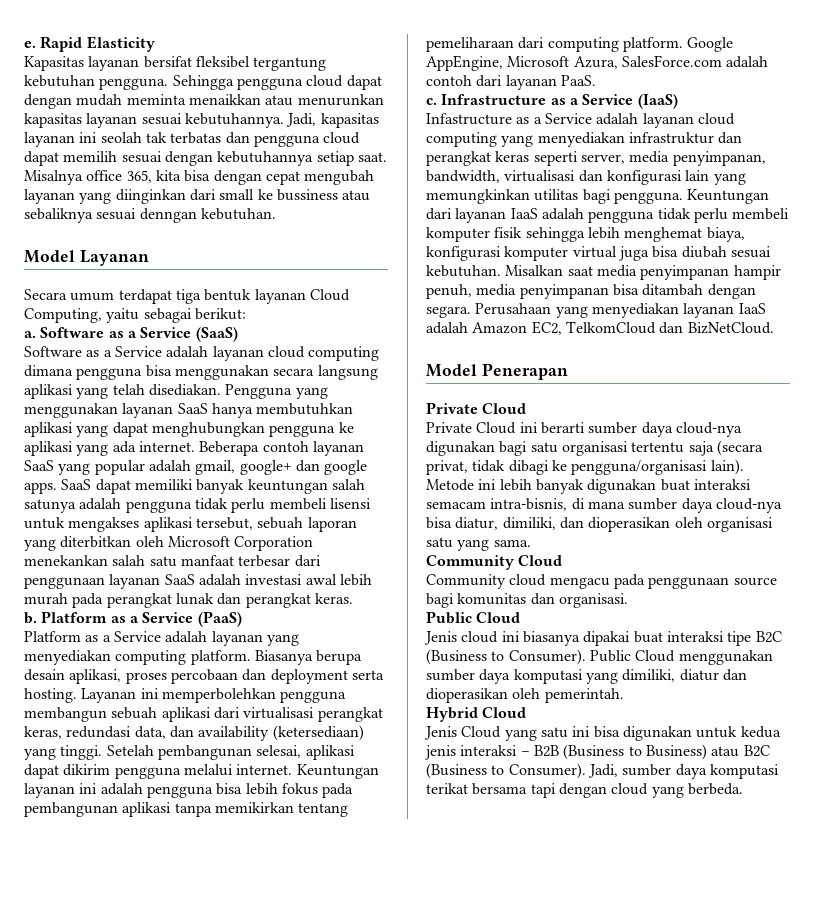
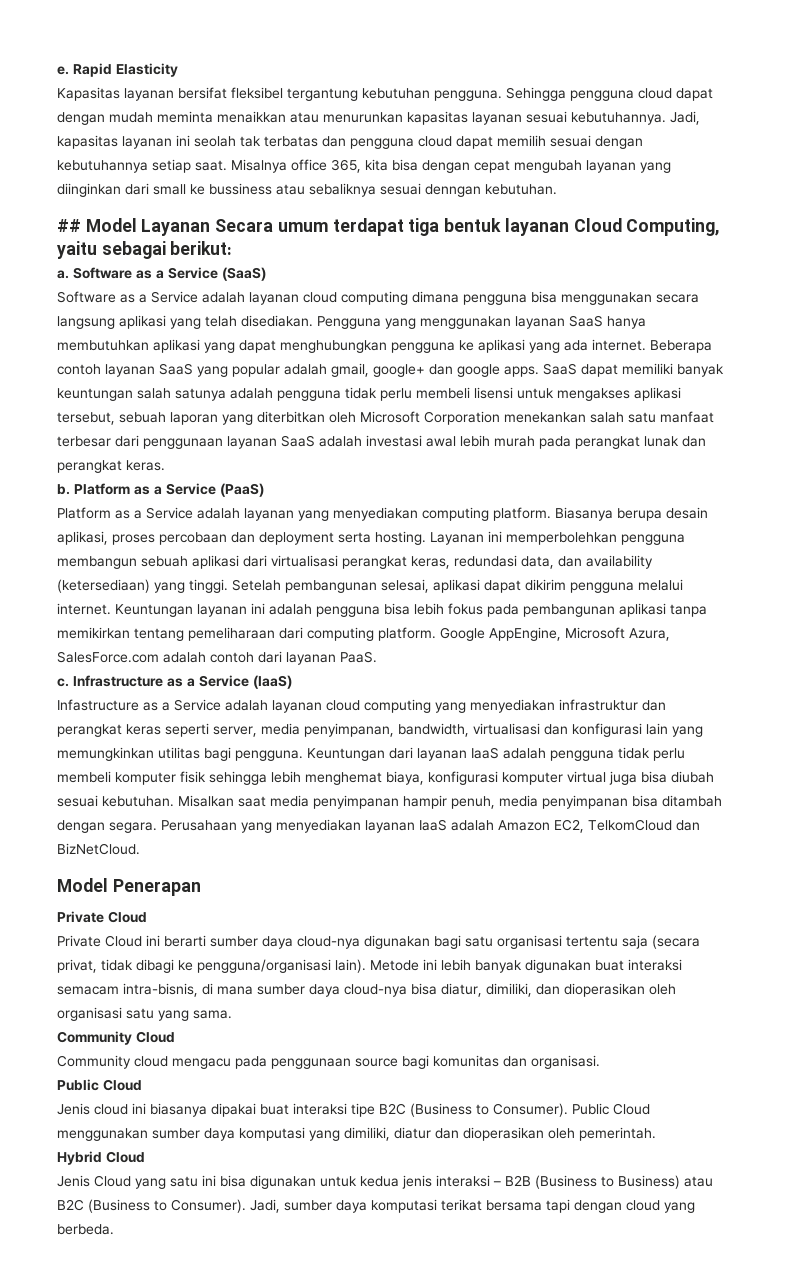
- Model Layanan
- Secara umum terdapat tiga bentuk layanan Cloud Computing, yaitu sebagai berikut:
+ ## Model Layanan Secara umum terdapat tiga bentuk layanan Cloud Computing, yaitu sebagai berikut:

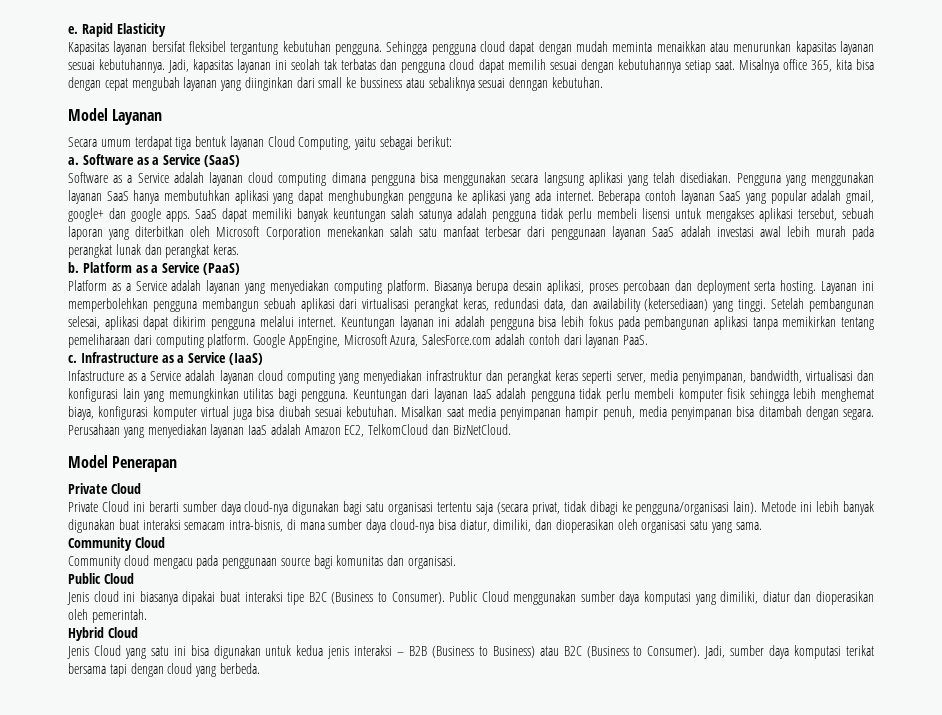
- ## Model Layanan Secara umum terdapat tiga bentuk layanan Cloud Computing, yaitu sebagai berikut:
+ Model Layanan
+ Secara umum terdapat tiga bentuk layanan Cloud Computing, yaitu sebagai berikut:

